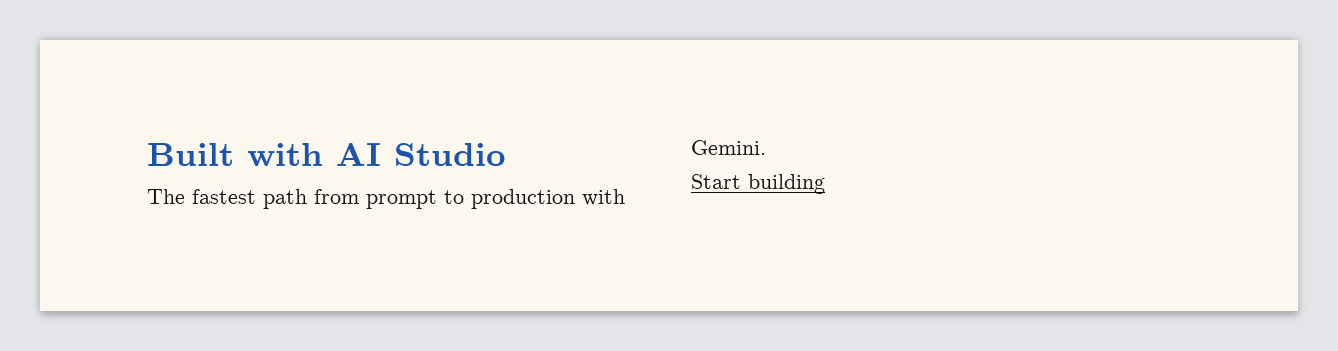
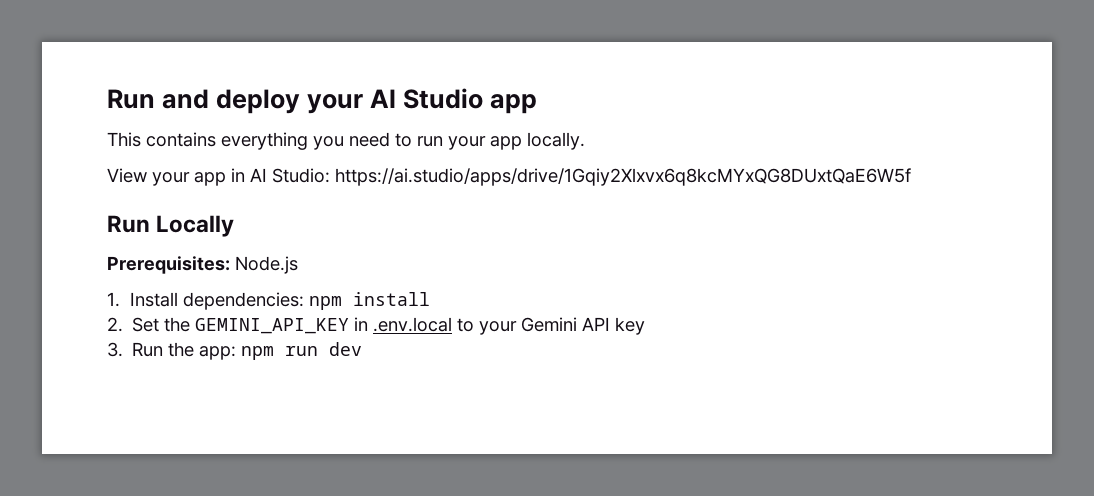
- Built with AI Studio
- The fastest path from prompt to production with Gemini.
- Start building
+ Run and deploy your AI Studio app
+ This contains everything you need to run your app locally.
+ View your app in AI Studio: https://ai.studio/apps/drive/1Gqiy2Xlxvx6q8kcMYxQG8DUxtQaE6W5f
+ Run Locally
+ Prerequisites: Node.js
+ 1. Install dependencies: npm install
+ 2. Set the GEMINI_API_KEY in .env.local to your Gemini API key
+ 3. Run the app: npm run dev

